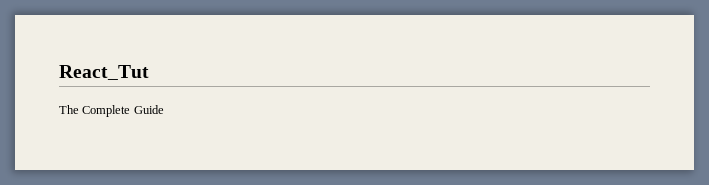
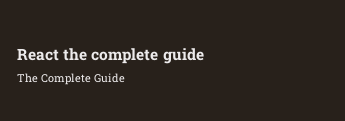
- React_Tut
+ React the complete guide

